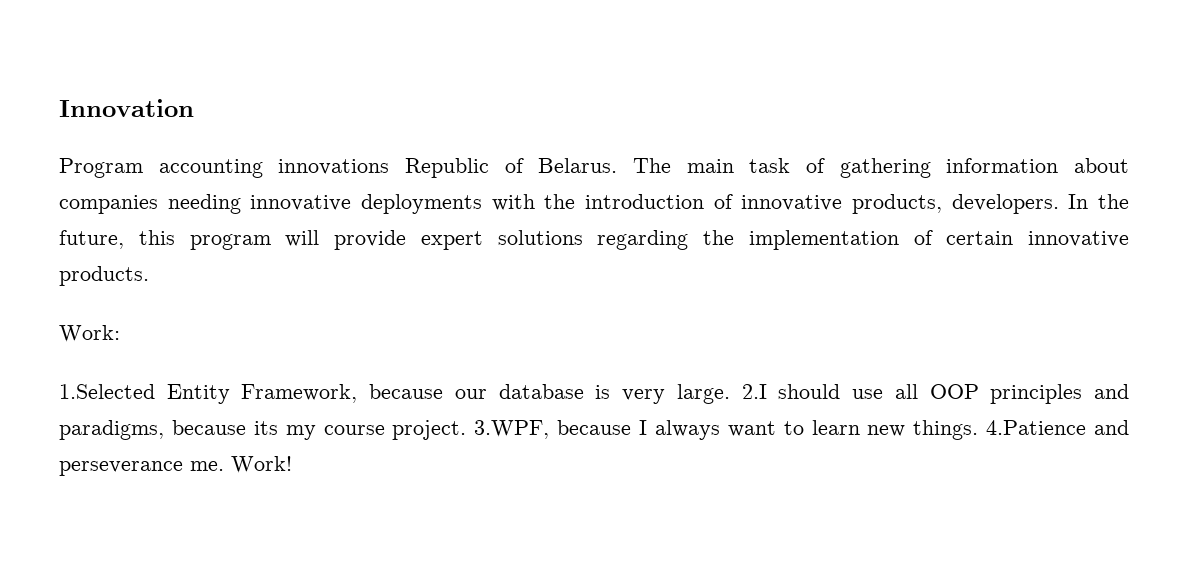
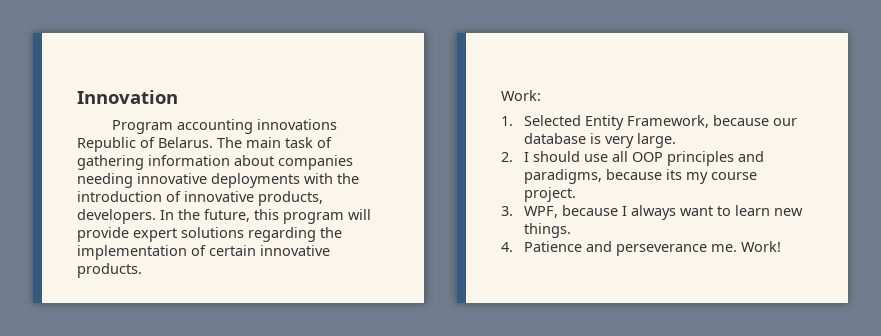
- 1.Selected Entity Framework, because our database is very large. 2.I should use all OOP principles and paradigms, because its my course project. 3.WPF, because I always want to learn new things. 4.Patience and perseverance me.
+ 1. Selected Entity Framework, because our database is very large.
+ 2. I should use all OOP principles and paradigms, because its my course project.
+ 3. WPF, because I always want to learn new things.
+ 4. Patience and perseverance me.

